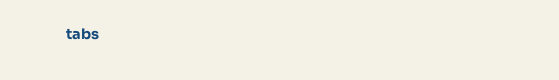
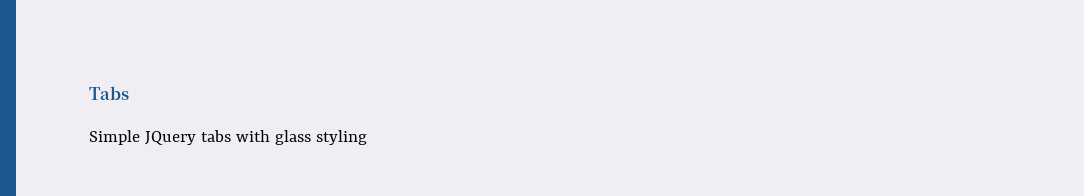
- tabs
+ Tabs
+ Simple JQuery tabs with glass styling

